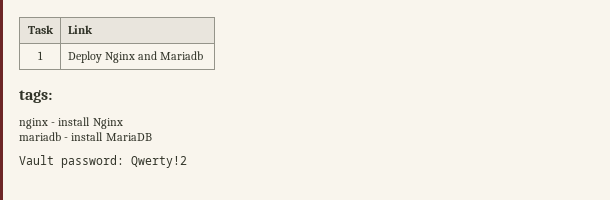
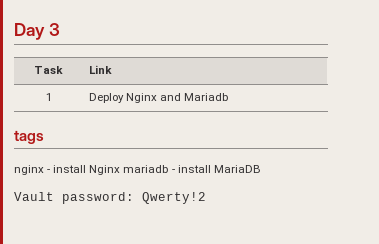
+ Day 3
- tags:
+ tags
- nginx - install Nginx
- mariadb - install MariaDB
+ nginx - install Nginx mariadb - install MariaDB

